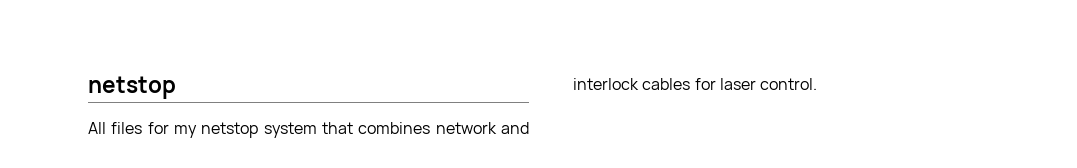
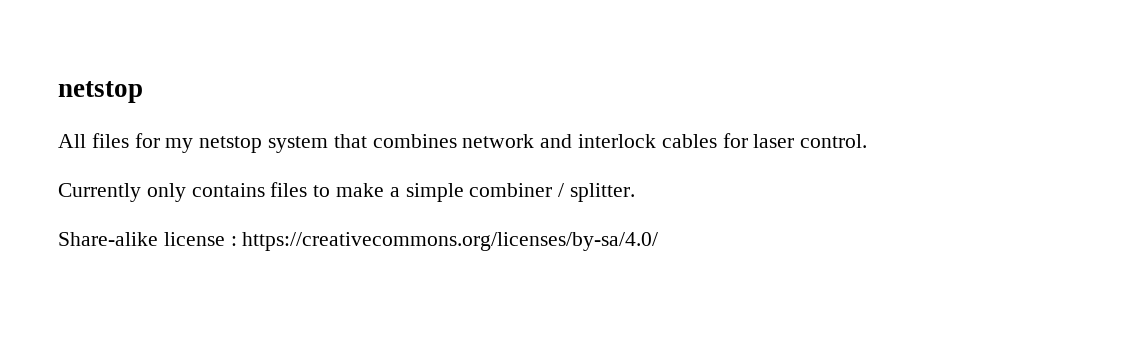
+ Currently only contains files to make a simple combiner / splitter.
+ Share-alike license : https://creativecommons.org/licenses/by-sa/4.0/

